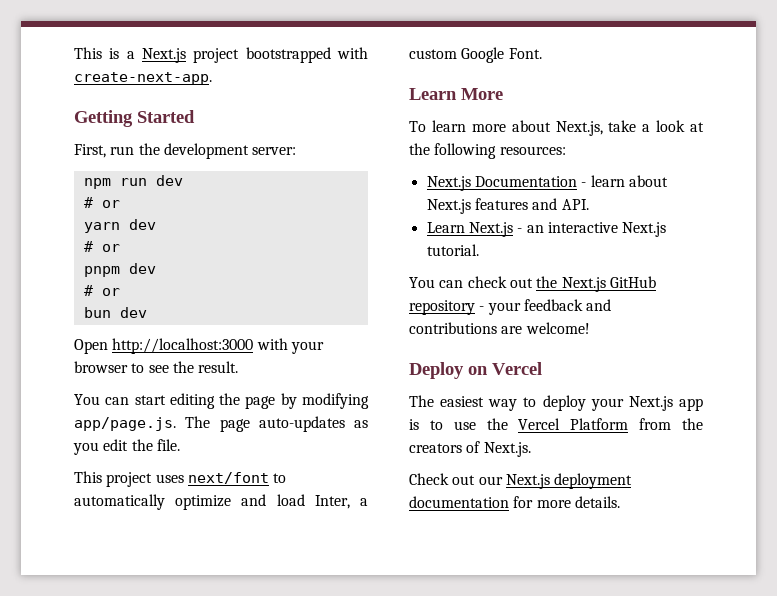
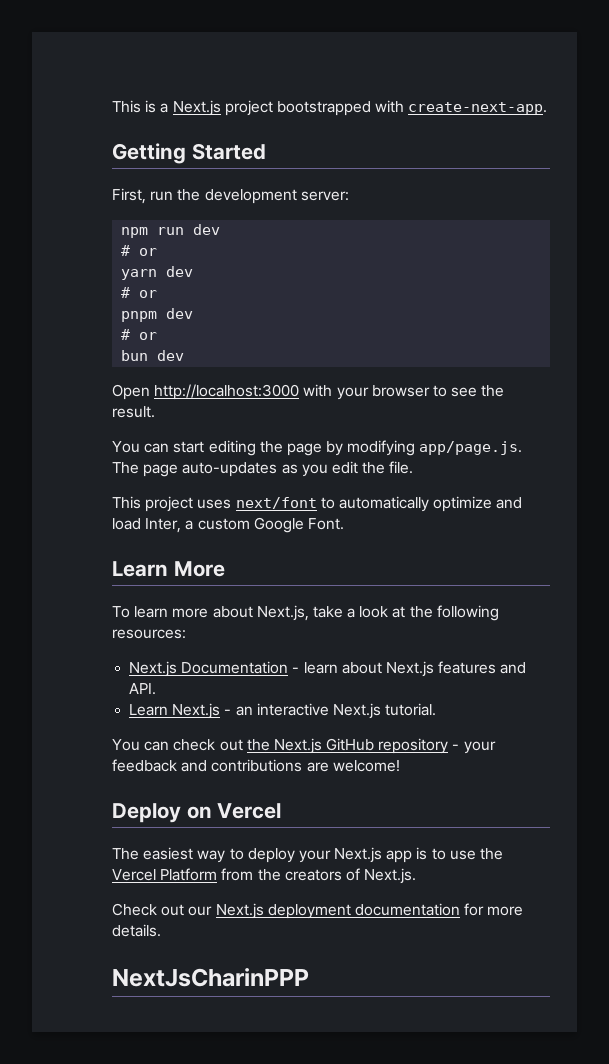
+ NextJsCharinPPP

